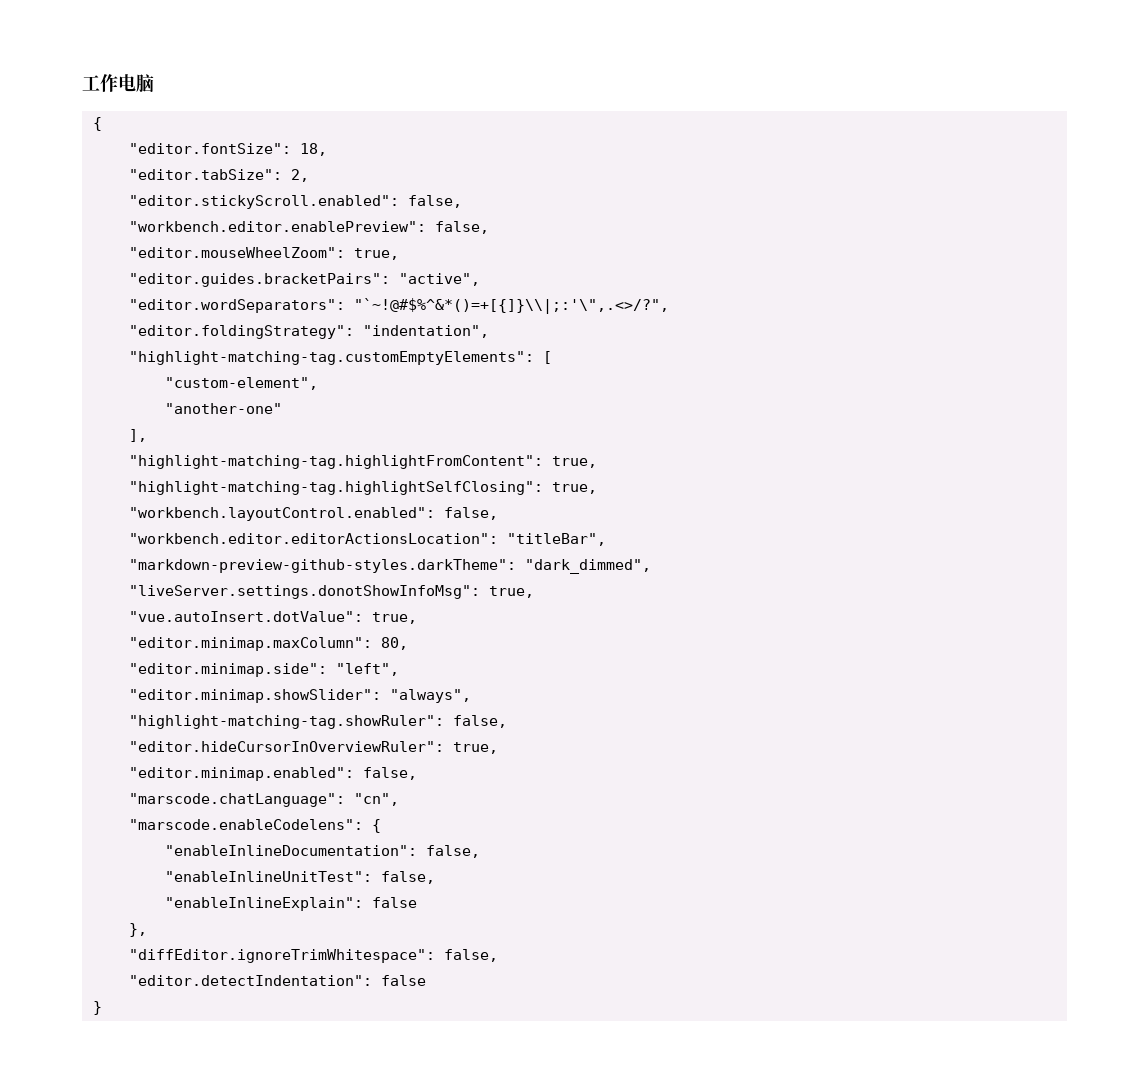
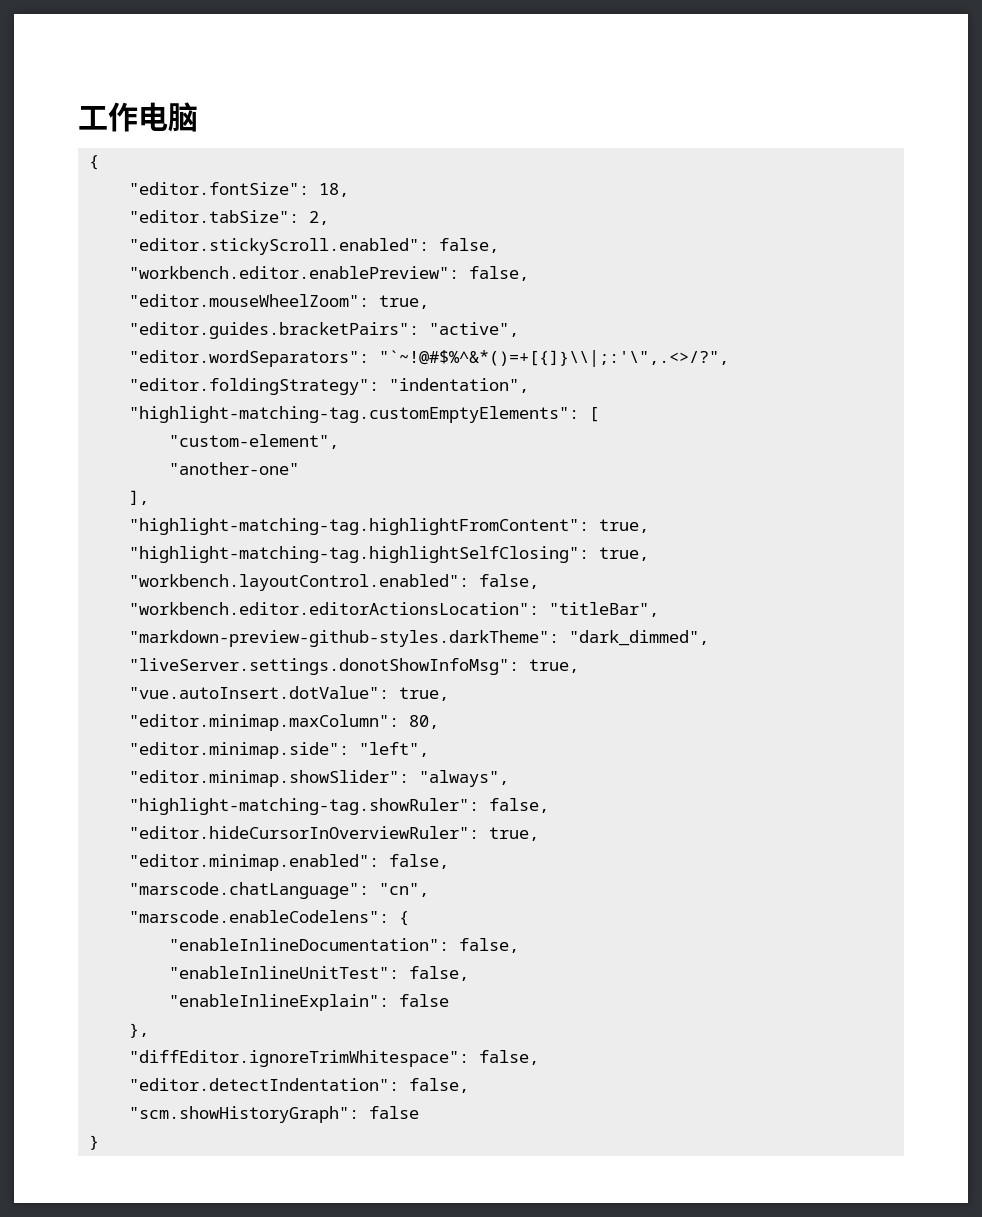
- "editor.detectIndentation": false
+ "editor.detectIndentation": false,
+ "scm.showHistoryGraph": false

